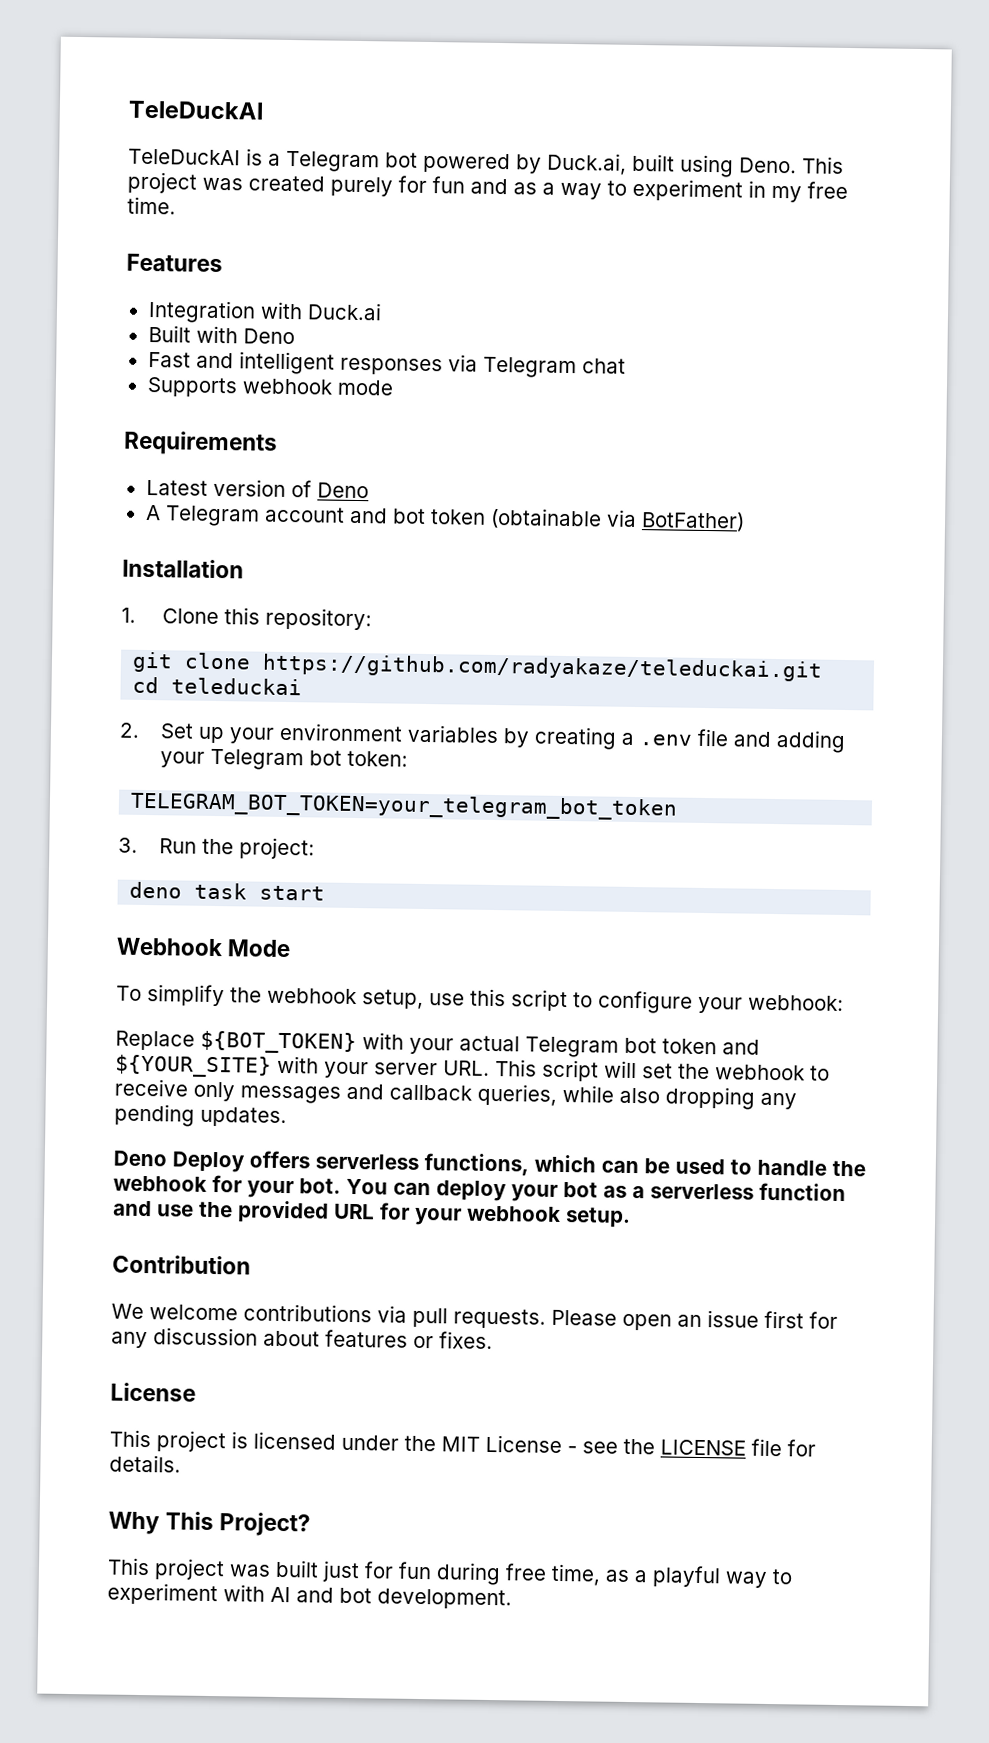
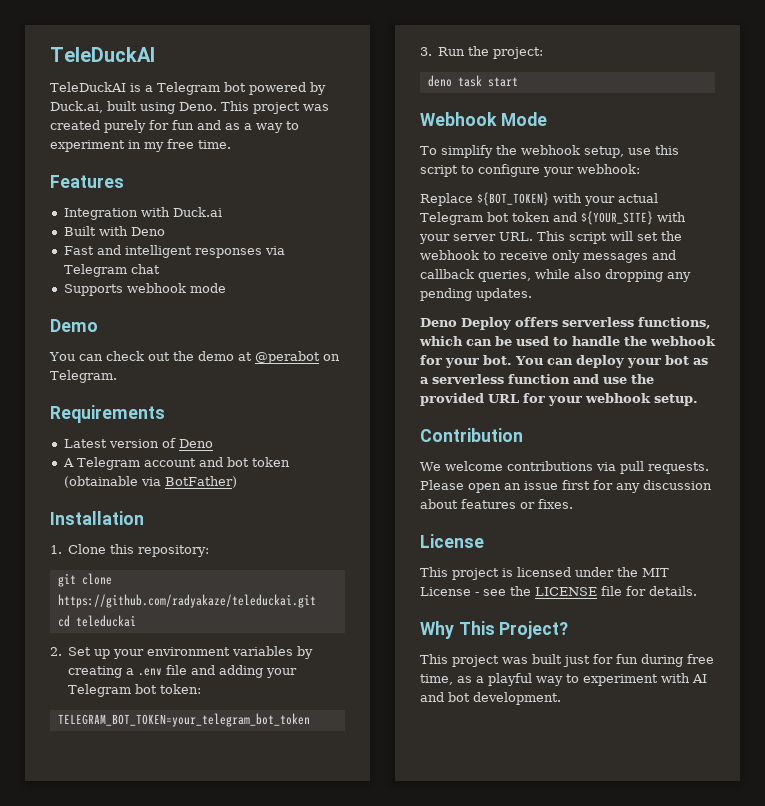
+ Demo
+ You can check out the demo at @perabot on Telegram.

